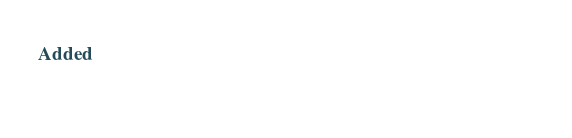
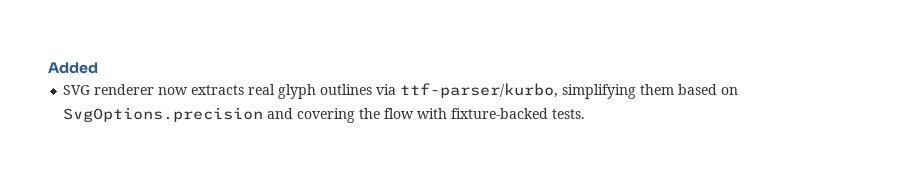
+ SVG renderer now extracts real glyph outlines via ttf-parser/kurbo, simplifying them based on SvgOptions.precision and covering the flow with fixture-backed tests.

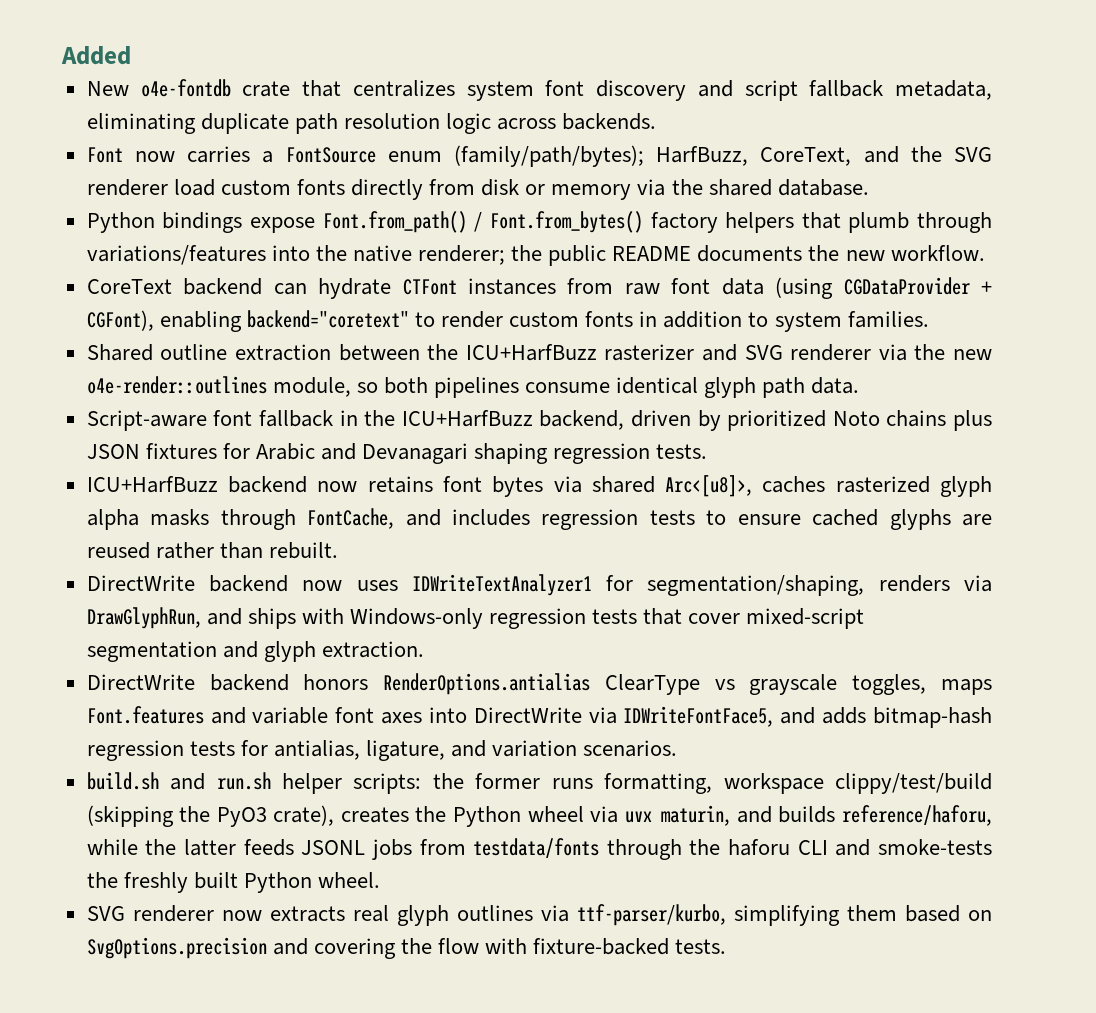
+ New o4e-fontdb crate that centralizes system font discovery and script fallback metadata, eliminating duplicate path resolution logic across backends.
+ Font now carries a FontSource enum (family/path/bytes); HarfBuzz, CoreText, and the SVG renderer load custom fonts directly from disk or memory via the shared database.
+ Python bindings expose Font.from_path() / Font.from_bytes() factory helpers that plumb through variations/features into the native renderer; the public README documents the new workflow.
+ CoreText backend can hydrate CTFont instances from raw font data (using CGDataProvider + CGFont), enabling backend="coretext" to render custom fonts in addition to system families.
+ Shared outline extraction between the ICU+HarfBuzz rasterizer and SVG renderer via the new o4e-render::outlines module, so both pipelines consume identical glyph path data.
+ Script-aware font fallback in the ICU+HarfBuzz backend, driven by prioritized Noto chains plus JSON fixtures for Arabic and Devanagari shaping regression tests.
+ ICU+HarfBuzz backend now retains font bytes via shared Arc<[u8]>, caches rasterized glyph alpha masks through FontCache, and includes regression tests to ensure cached glyphs are reused rather than rebuilt.
+ DirectWrite backend now uses IDWriteTextAnalyzer1 for segmentation/shaping, renders via DrawGlyphRun, and ships with Windows-only regression tests that cover mixed-script segmentation and glyph extraction.
+ DirectWrite backend honors RenderOptions.antialias ClearType vs grayscale toggles, maps Font.features and variable font axes into DirectWrite via IDWriteFontFace5, and adds bitmap-hash regression tests for antialias, ligature, and variation scenarios.
+ build.sh and run.sh helper scripts: the former runs formatting, workspace clippy/test/build (skipping the PyO3 crate), creates the Python wheel via uvx maturin, and builds reference/haforu, while the latter feeds JSONL jobs from testdata/fonts through the haforu CLI and smoke-tests the freshly built Python wheel.

